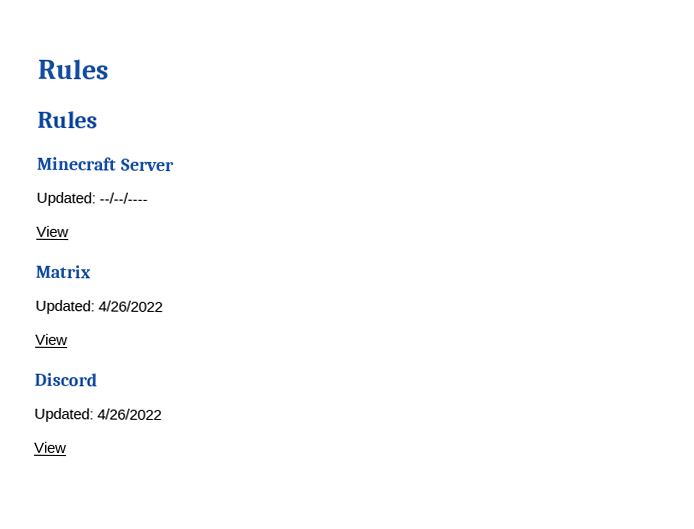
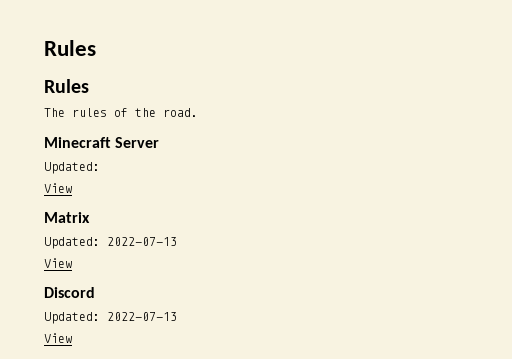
+ The rules of the road.
  Minecraft Server
- Updated: --/--/----
+ Updated:
  Matrix
- Updated: 4/26/2022
+ Updated: 2022-07-13
  Discord
- Updated: 4/26/2022
+ Updated: 2022-07-13

